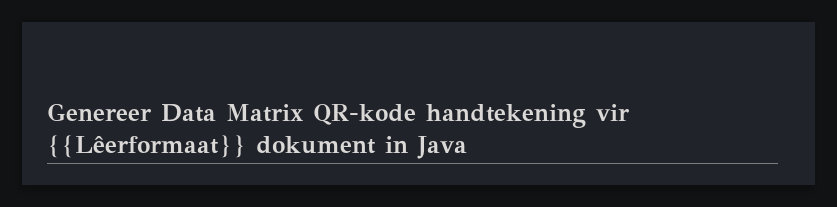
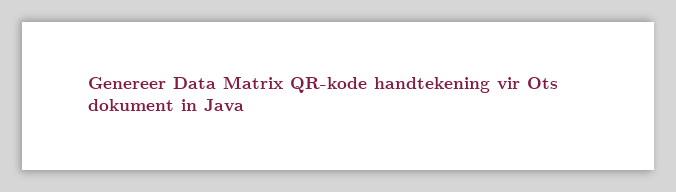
- Genereer Data Matrix QR-kode handtekening vir {{Lêerformaat}} dokument in Java
+ Genereer Data Matrix QR-kode handtekening vir Ots dokument in Java

